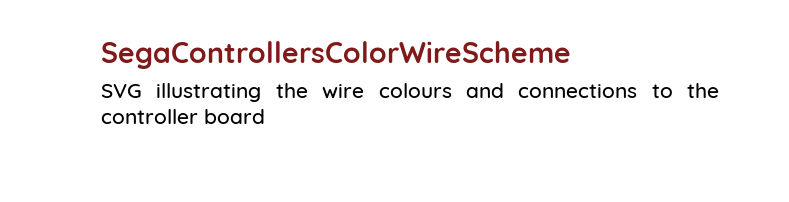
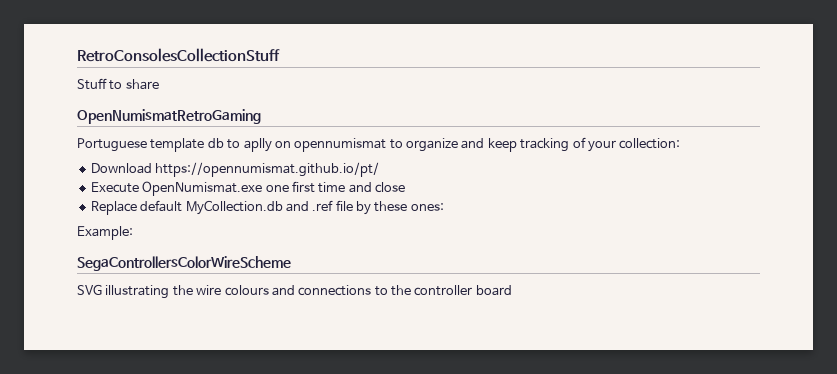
+ RetroConsolesCollectionStuff
+ Stuff to share
+ OpenNumismatRetroGaming
+ Portuguese template db to aplly on opennumismat to organize and keep tracking of your collection:
+ Download https://opennumismat.github.io/pt/
+ Execute OpenNumismat.exe one first time and close
+ Replace default MyCollection.db and .ref file by these ones:
+ Example:

